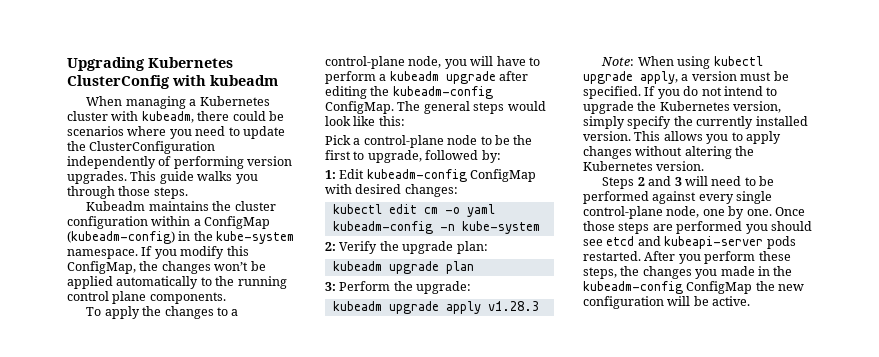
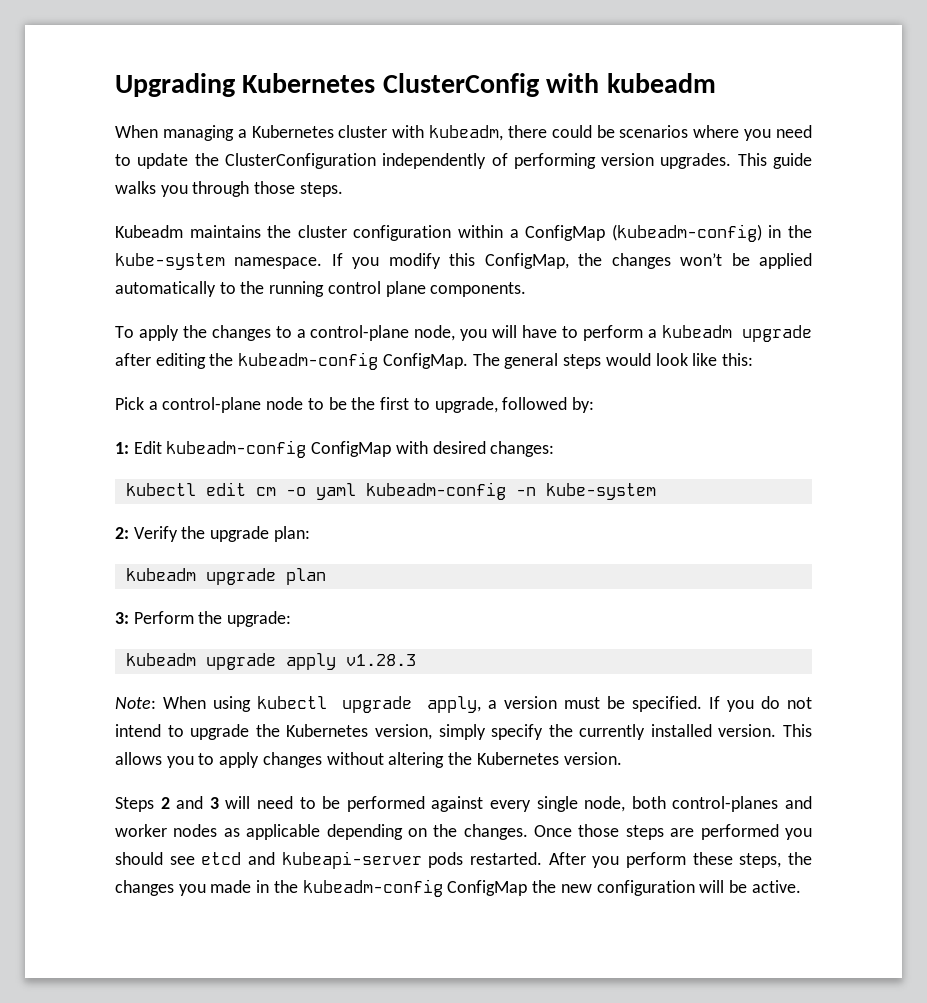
- Steps 2 and 3 will need to be performed against every single control-plane node, one by one.
+ Steps 2 and 3 will need to be performed against every single node, both control-planes and worker nodes as applicable depending on the changes.

